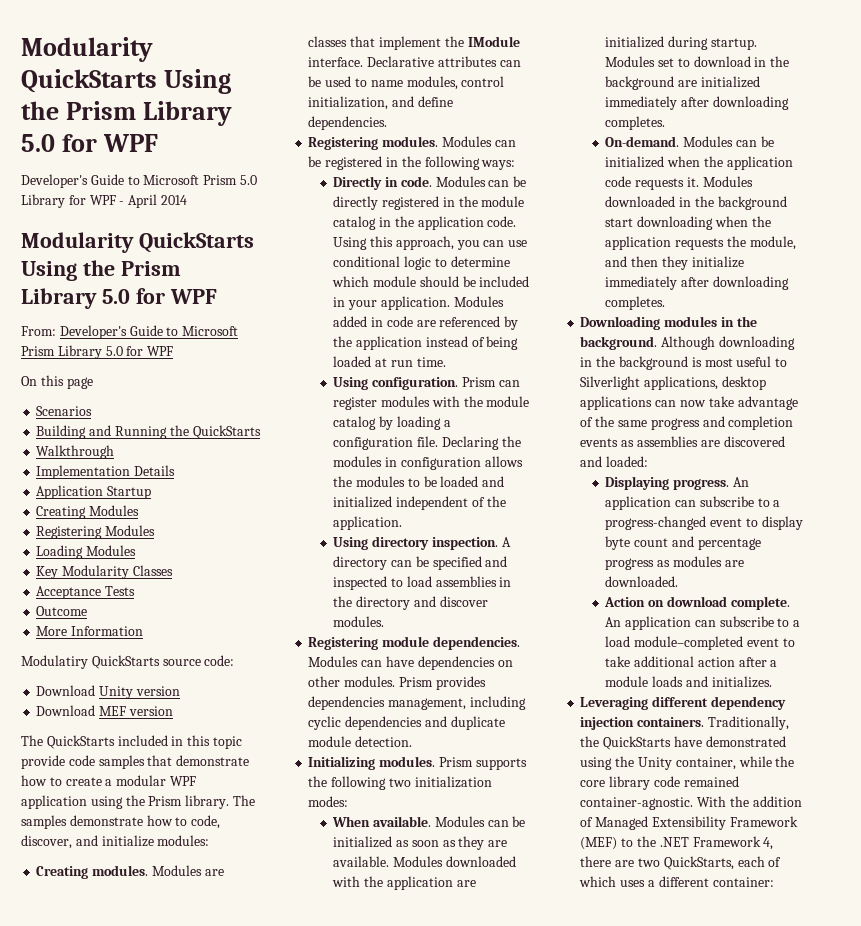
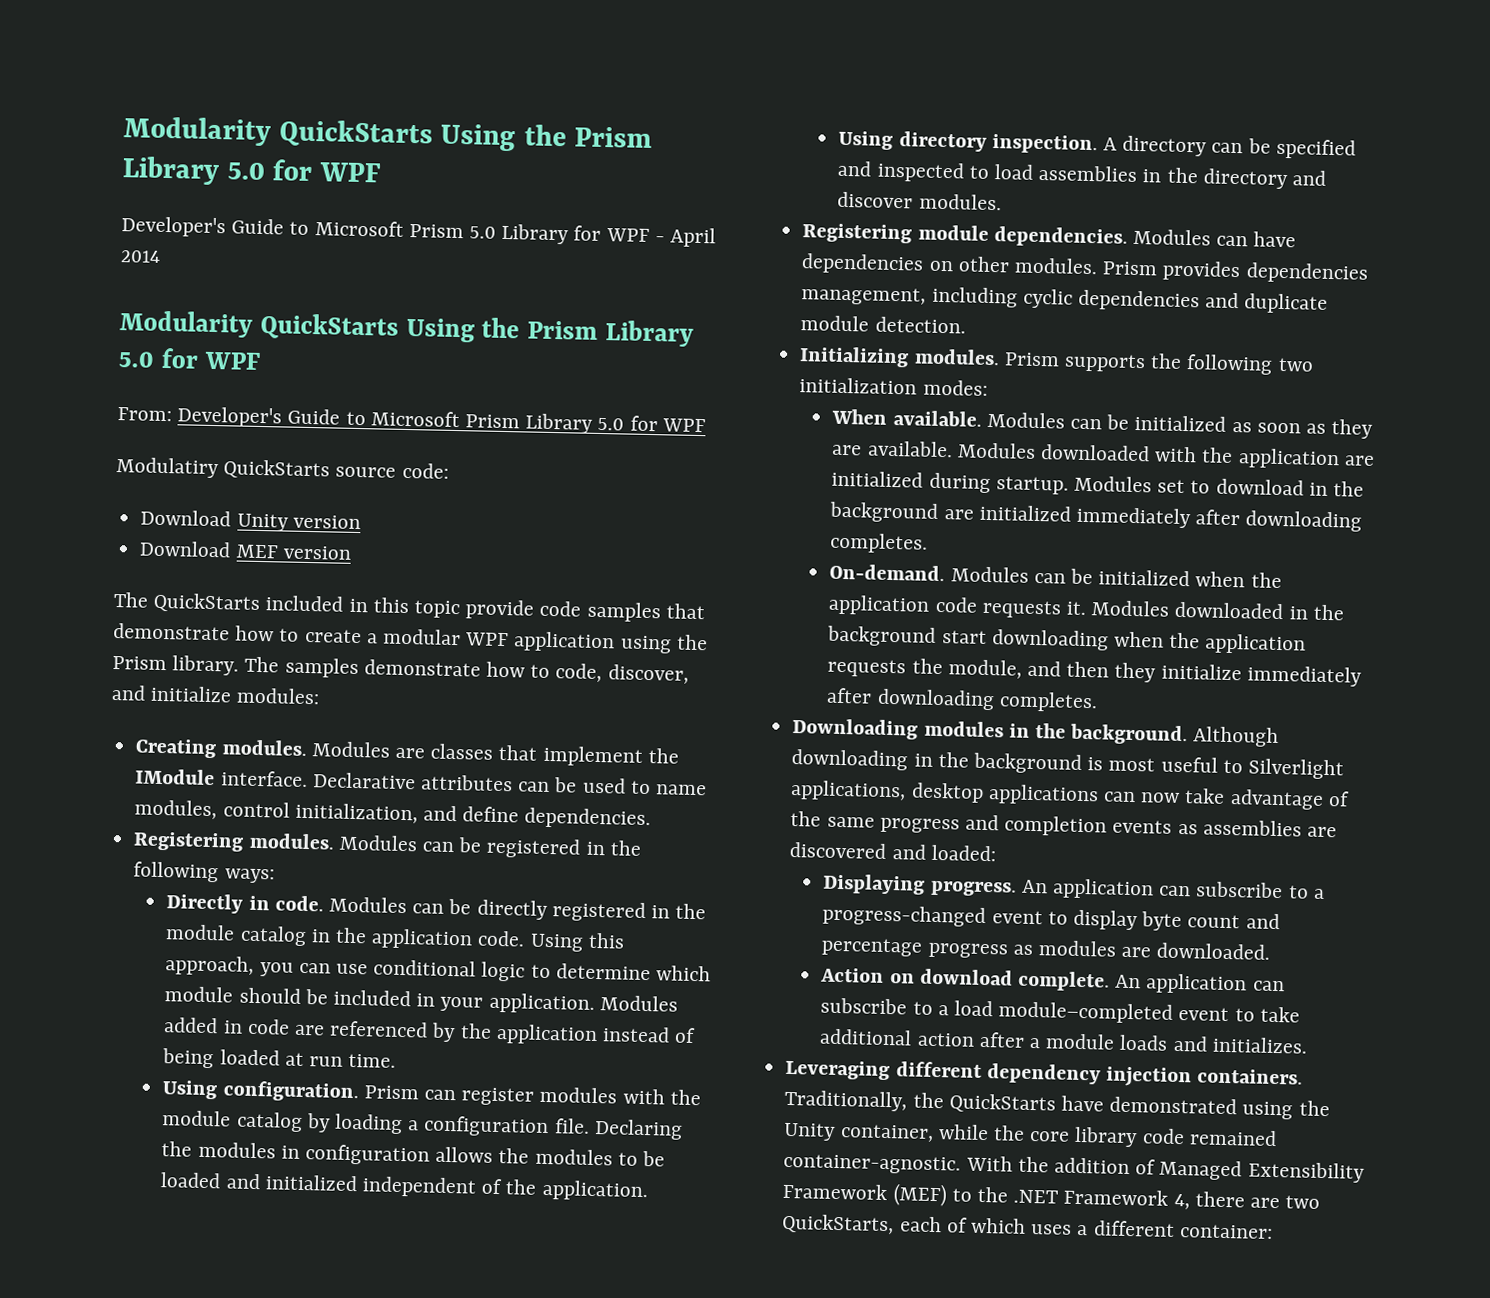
- On this page
- Scenarios
- Building and Running the QuickStarts
- Walkthrough
- Implementation Details
- Application Startup
- Creating Modules
- Registering Modules
- Loading Modules
- Key Modularity Classes
- Acceptance Tests
- Outcome
- More Information

